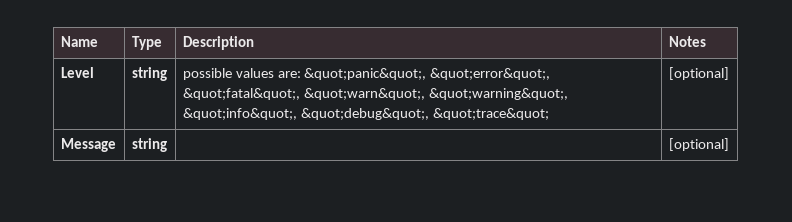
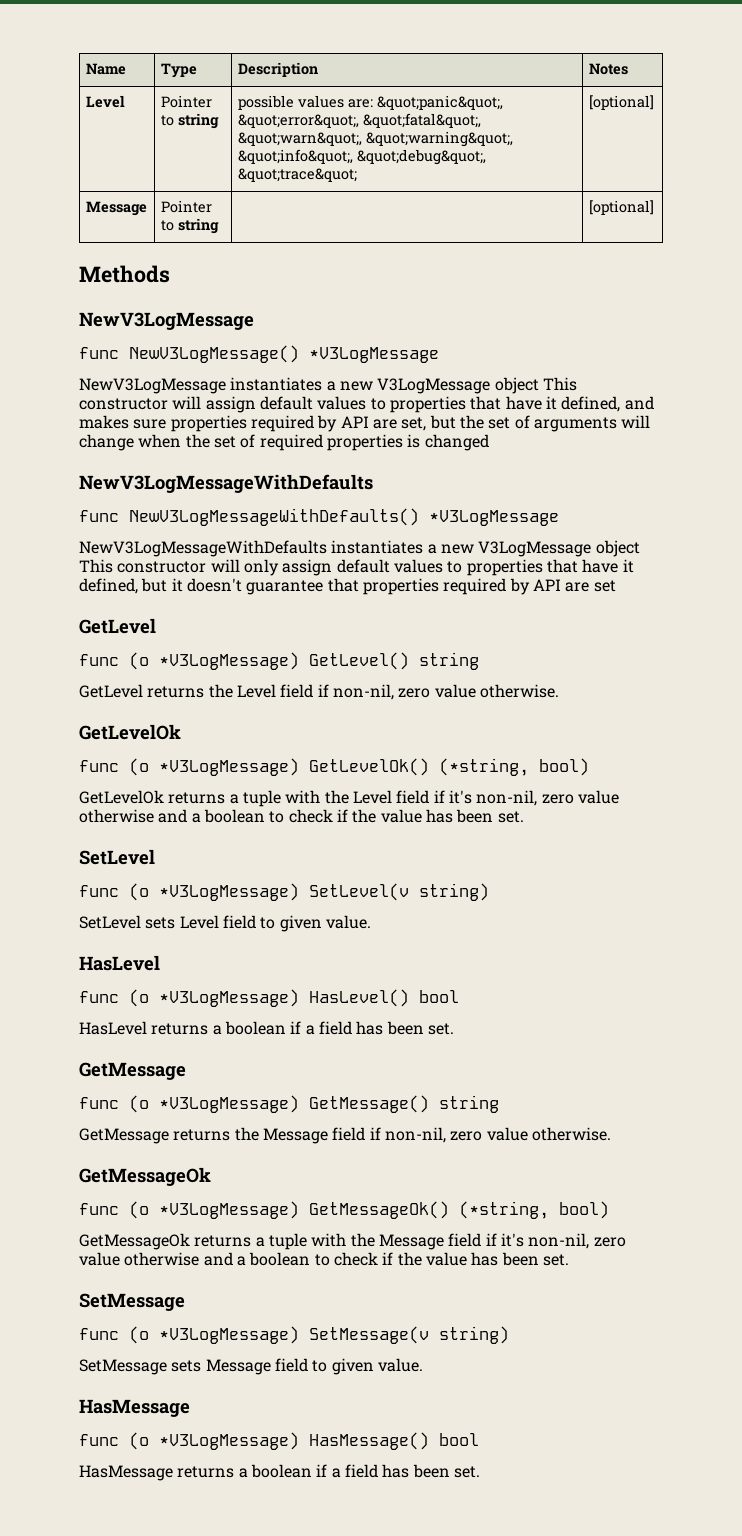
- Level | string | possible values are: &quot;panic&quot;, &quot;error&quot;, &quot;fatal&quot;, &quot;warn&quot;, &quot;warning&quot;, &quot;info&quot;, &quot;debug&quot;, &quot;trace&quot; | [optional]
+ Level | Pointer to string | possible values are: &quot;panic&quot;, &quot;error&quot;, &quot;fatal&quot;, &quot;warn&quot;, &quot;warning&quot;, &quot;info&quot;, &quot;debug&quot;, &quot;trace&quot; | [optional]
- Message | string | | [optional]
+ Message | Pointer to string | | [optional]
+ Methods
+ NewV3LogMessage
+ func NewV3LogMessage() *V3LogMessage
+ NewV3LogMessage instantiates a new V3LogMessage object This constructor will assign default values to properties that have it defined, and makes sure properties required by API are set, but the set of arguments will change when the set of required properties is changed
+ NewV3LogMessageWithDefaults
+ func NewV3LogMessageWithDefaults() *V3LogMessage
+ NewV3LogMessageWithDefaults instantiates a new V3LogMessage object This constructor will only assign default values to properties that have it defined, but it doesn't guarantee that properties required by API are set
+ GetLevel
+ func (o *V3LogMessage) GetLevel() string
+ GetLevel returns the Level field if non-nil, zero value otherwise.
+ GetLevelOk
+ func (o *V3LogMessage) GetLevelOk() (*string, bool)
+ GetLevelOk returns a tuple with the Level field if it's non-nil, zero value otherwise and a boolean to check if the value has been set.
+ SetLevel
+ func (o *V3LogMessage) SetLevel(v string)
+ SetLevel sets Level field to given value.
+ HasLevel
+ func (o *V3LogMessage) HasLevel() bool
+ HasLevel returns a boolean if a field has been set.
+ GetMessage
+ func (o *V3LogMessage) GetMessage() string
+ GetMessage returns the Message field if non-nil, zero value otherwise.
+ GetMessageOk
+ func (o *V3LogMessage) GetMessageOk() (*string, bool)
+ GetMessageOk returns a tuple with the Message field if it's non-nil, zero value otherwise and a boolean to check if the value has been set.
+ SetMessage
+ func (o *V3LogMessage) SetMessage(v string)
+ SetMessage sets Message field to given value.
+ HasMessage
+ func (o *V3LogMessage) HasMessage() bool
+ HasMessage returns a boolean if a field has been set.

